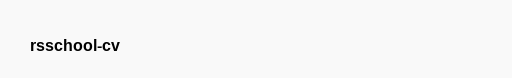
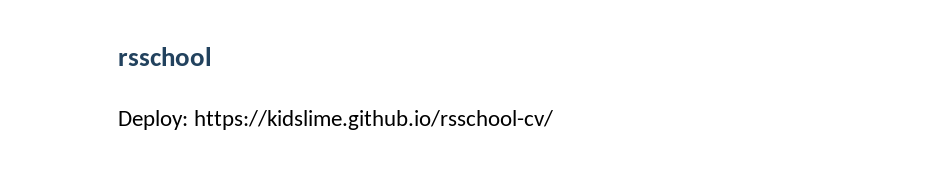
- rsschool-cv
+ rsschool
+ Deploy: https://kidslime.github.io/rsschool-cv/

